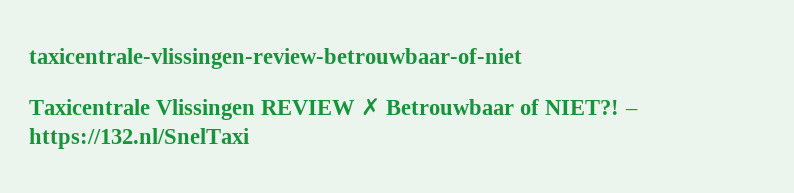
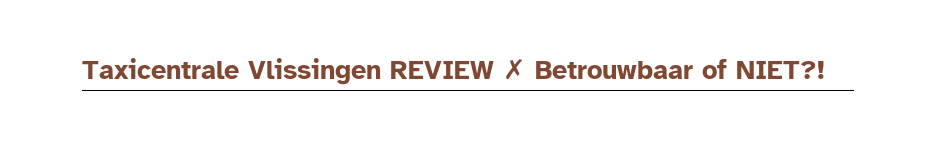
- taxicentrale-vlissingen-review-betrouwbaar-of-niet
- – https://132.nl/SnelTaxi

